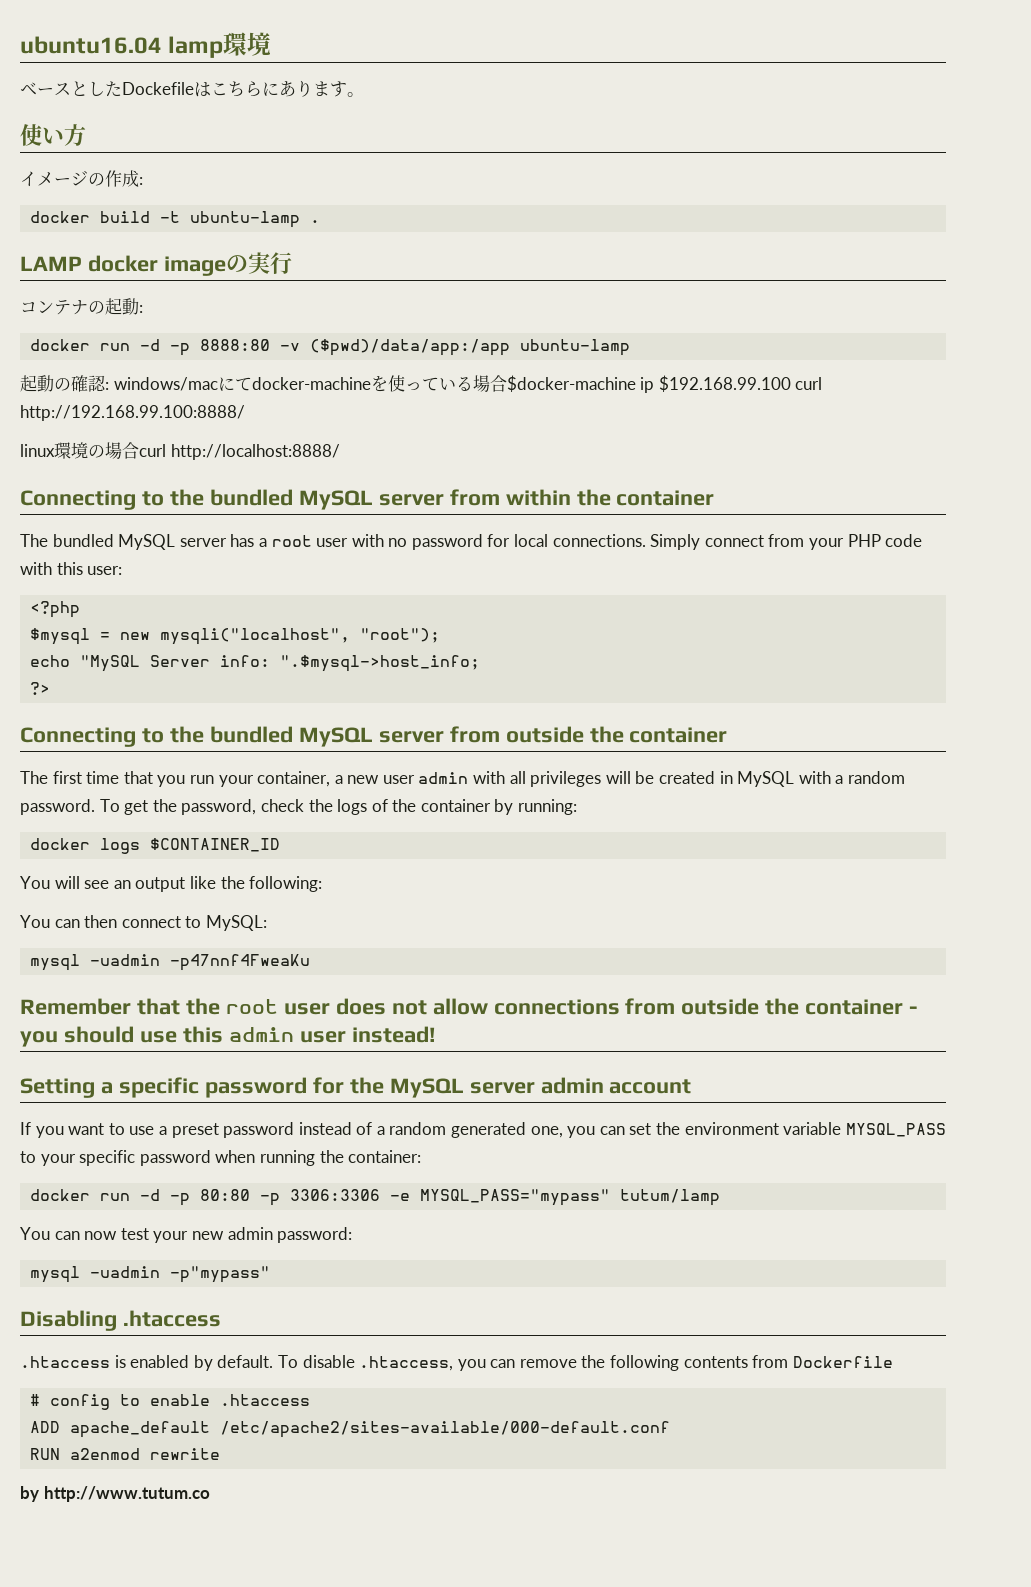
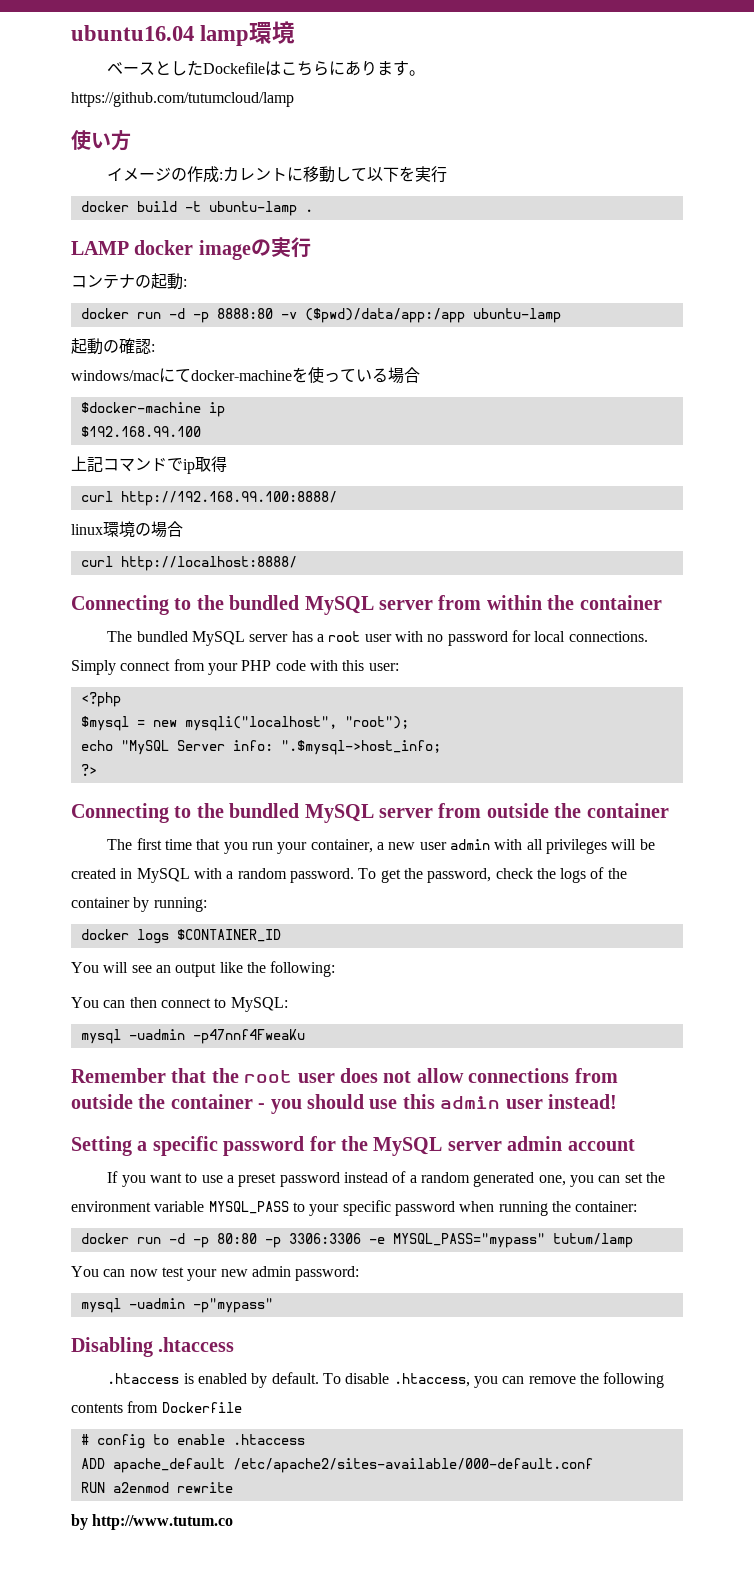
+ https://github.com/tutumcloud/lamp
- イメージの作成:
+ イメージの作成:カレントに移動して以下を実行
- 起動の確認: windows/macにてdocker-machineを使っている場合$docker-machine ip $192.168.99.100 curl http://192.168.99.100:8888/
+ 起動の確認:
+ windows/macにてdocker-machineを使っている場合
+ $docker-machine ip
+ $192.168.99.100
+ 上記コマンドでip取得
+ curl http://192.168.99.100:8888/
- linux環境の場合curl http://localhost:8888/
+ linux環境の場合
+ curl http://localhost:8888/

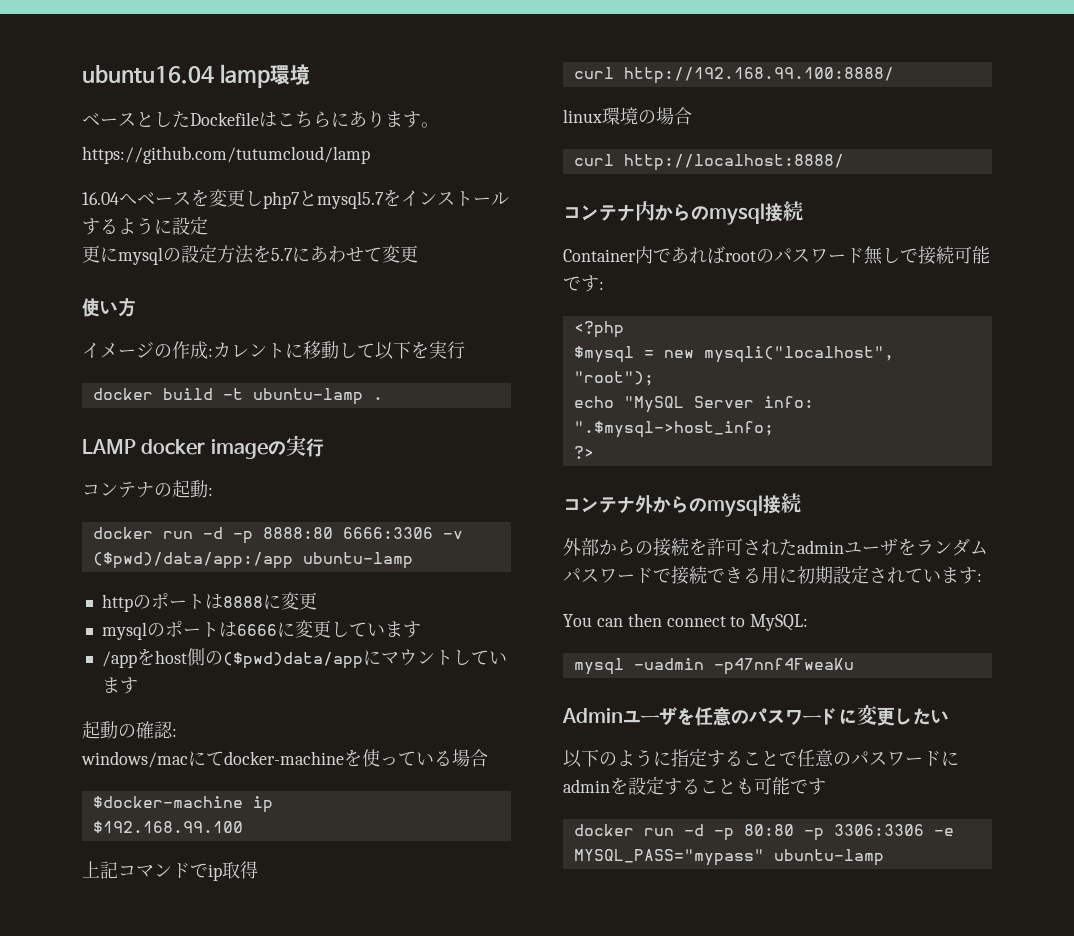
+ 16.04へベースを変更しphp7とmysql5.7をインストールするように設定
+ 更にmysqlの設定方法を5.7にあわせて変更
- docker run -d -p 8888:80 -v ($pwd)/data/app:/app ubuntu-lamp
+ docker run -d -p 8888:80 6666:3306 -v ($pwd)/data/app:/app ubuntu-lamp
+ httpのポートは8888に変更
+ mysqlのポートは6666に変更しています
+ /appをhost側の($pwd)data/appにマウントしています
- Connecting to the bundled MySQL server from within the container
- The bundled MySQL server has a root user with no password for local connections. Simply connect from your PHP code with this user:
+ コンテナ内からのmysql接続
+ Container内であればrootのパスワード無しで接続可能です:
- Connecting to the bundled MySQL server from outside the container
- The first time that you run your container, a new user admin with all privileges will be created in MySQL with a random password. To get the password, check the logs of the container by running:
- docker logs $CONTAINER_ID
- You will see an output like the following:
+ コンテナ外からのmysql接続
+ 外部からの接続を許可されたadminユーザをランダムパスワードで接続できる用に初期設定されています:
- Remember that the root user does not allow connections from outside the container - you should use this admin user instead!
- Setting a specific password for the MySQL server admin account
- If you want to use a preset password instead of a random generated one, you can set the environment variable MYSQL_PASS to your specific password when running the container:
+ Adminユーザを任意のパスワードに変更したい
+ 以下のように指定することで任意のパスワードにadminを設定することも可能です
- docker run -d -p 80:80 -p 3306:3306 -e MYSQL_PASS="mypass" tutum/lamp
- You can now test your new admin password:
- mysql -uadmin -p"mypass"
- Disabling .htaccess
- .htaccess is enabled by default. To disable .htaccess, you can remove the following contents from Dockerfile
- # config to enable .htaccess
- ADD apache_default /etc/apache2/sites-available/000-default.conf
- RUN a2enmod rewrite
- by http://www.tutum.co
+ docker run -d -p 80:80 -p 3306:3306 -e MYSQL_PASS="mypass" ubuntu-lamp

